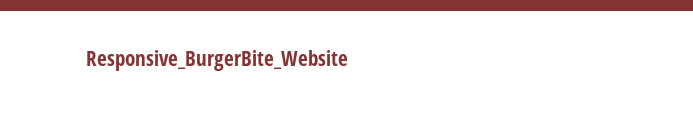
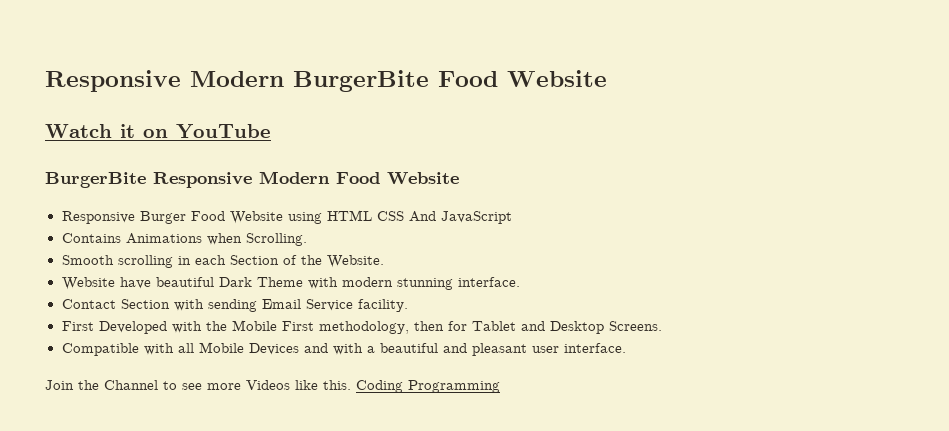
- Responsive_BurgerBite_Website
+ Responsive Modern BurgerBite Food Website
+ Watch it on YouTube
+ BurgerBite Responsive Modern Food Website
+ Responsive Burger Food Website using HTML CSS And JavaScript
+ Contains Animations when Scrolling.
+ Smooth scrolling in each Section of the Website.
+ Website have beautiful Dark Theme with modern stunning interface.
+ Contact Section with sending Email Service facility.
+ First Developed with the Mobile First methodology, then for Tablet and Desktop Screens.
+ Compatible with all Mobile Devices and with a beautiful and pleasant user interface.
+ Join the Channel to see more Videos like this. Coding Programming

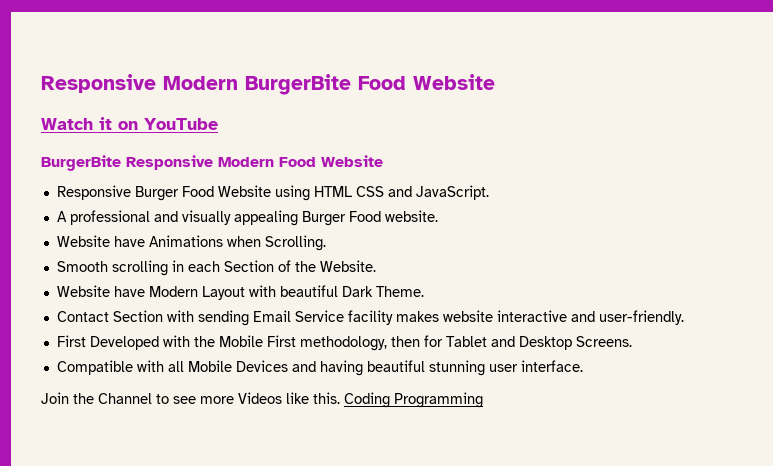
- Responsive Burger Food Website using HTML CSS And JavaScript
- Contains Animations when Scrolling.
+ Responsive Burger Food Website using HTML CSS and JavaScript.
+ A professional and visually appealing Burger Food website.
+ Website have Animations when Scrolling.
- Website have beautiful Dark Theme with modern stunning interface.
+ Website have Modern Layout with beautiful Dark Theme.
- Contact Section with sending Email Service facility.
+ Contact Section with sending Email Service facility makes website interactive and user-friendly.
- Compatible with all Mobile Devices and with a beautiful and pleasant user interface.
+ Compatible with all Mobile Devices and having beautiful stunning user interface.

